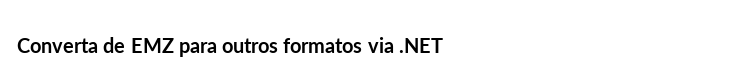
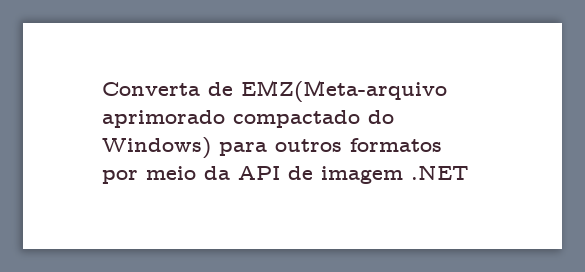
- Converta de EMZ para outros formatos via .NET
+ Converta de EMZ(Meta-arquivo aprimorado compactado do Windows) para outros formatos por meio da API de imagem .NET

